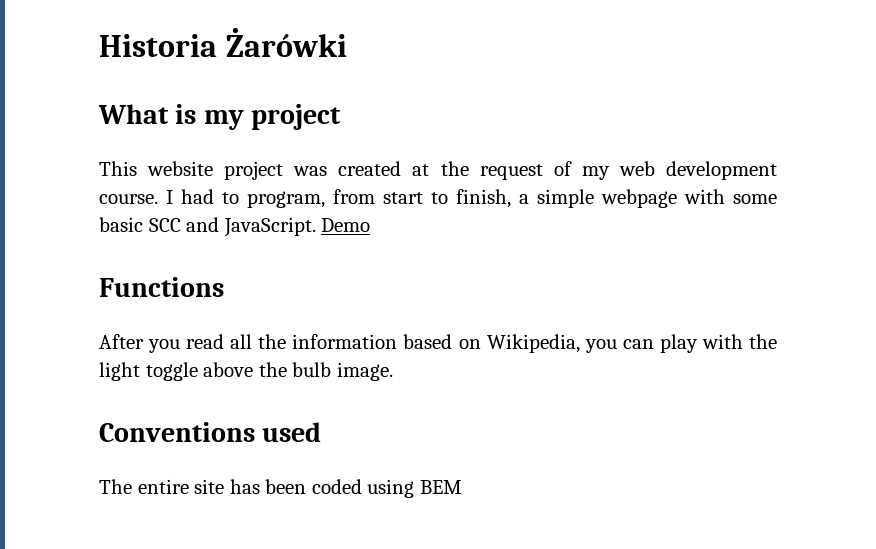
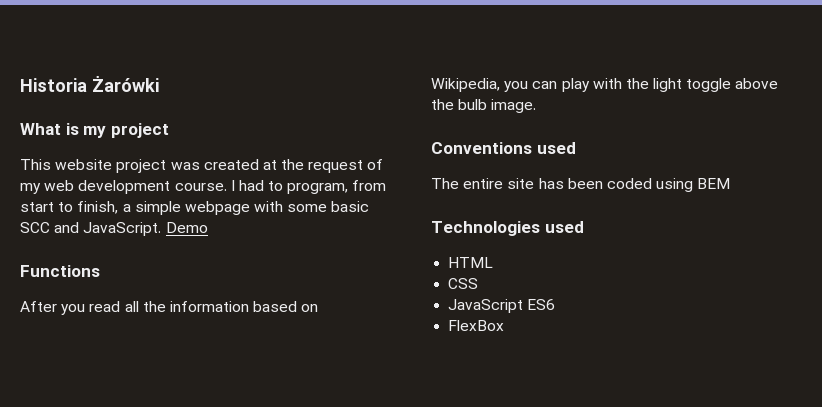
+ Technologies used
+ HTML
+ CSS
+ JavaScript ES6
+ FlexBox

